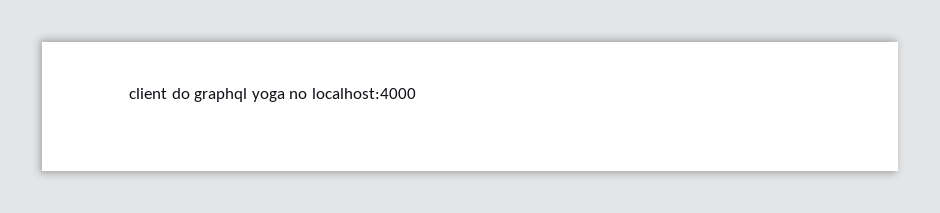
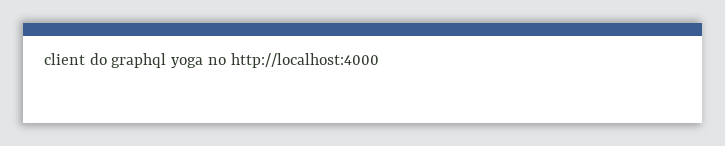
- client do graphql yoga no localhost:4000
+ client do graphql yoga no http://localhost:4000

